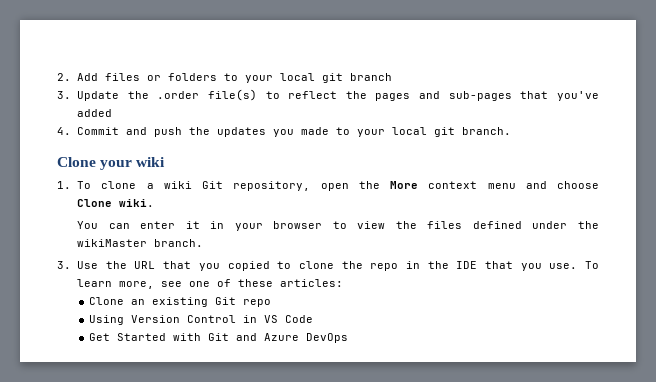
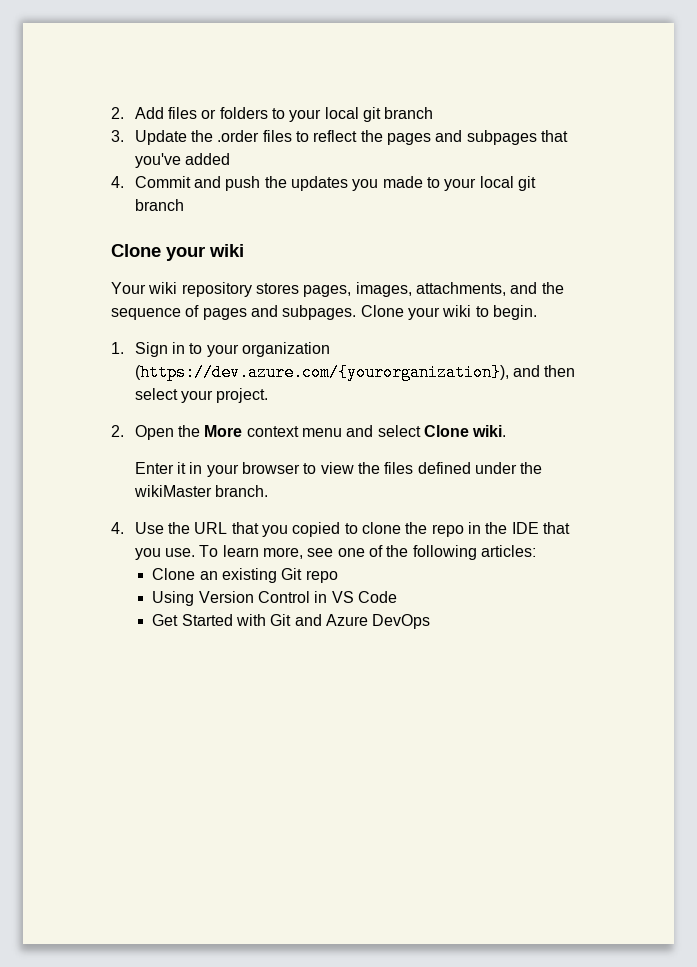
- 3. Update the .order file(s) to reflect the pages and sub-pages that you've added
+ 3. Update the .order files to reflect the pages and subpages that you've added
- 4. Commit and push the updates you made to your local git branch.
+ 4. Commit and push the updates you made to your local git branch
- 1. To clone a wiki Git repository, open the More context menu and choose Clone wiki.
+ Your wiki repository stores pages, images, attachments, and the sequence of pages and subpages. Clone your wiki to begin.
+ 1. Sign in to your organization (https://dev.azure.com/{yourorganization}), and then select your project.
+ 2. Open the More context menu and select Clone wiki.
- You can enter it in your browser to view the files defined under the wikiMaster branch.
+ Enter it in your browser to view the files defined under the wikiMaster branch.
- 3. Use the URL that you copied to clone the repo in the IDE that you use.
+ 4. Use the URL that you copied to clone the repo in the IDE that you use.
- To learn more, see one of these articles:
+ To learn more, see one of the following articles:

